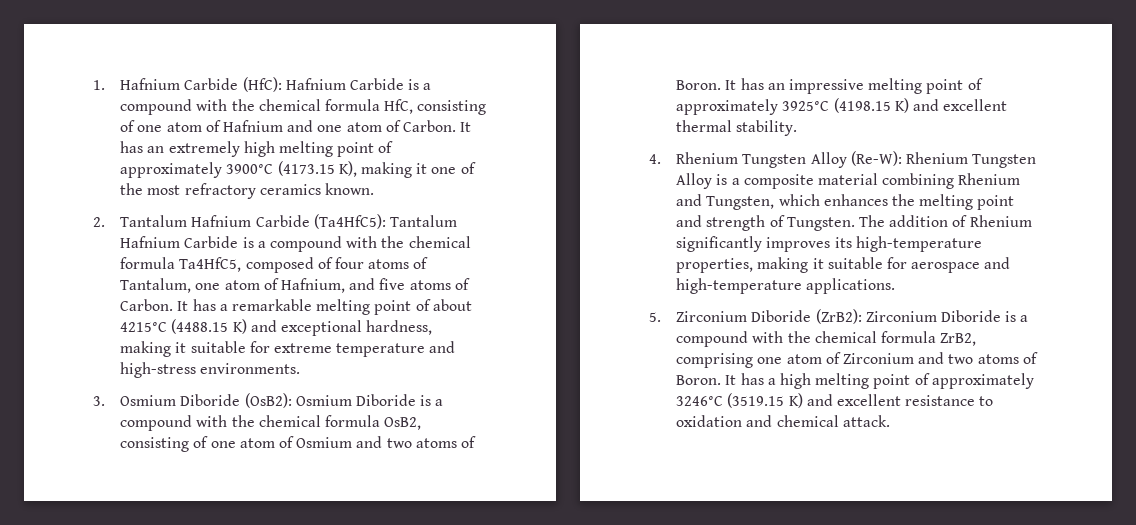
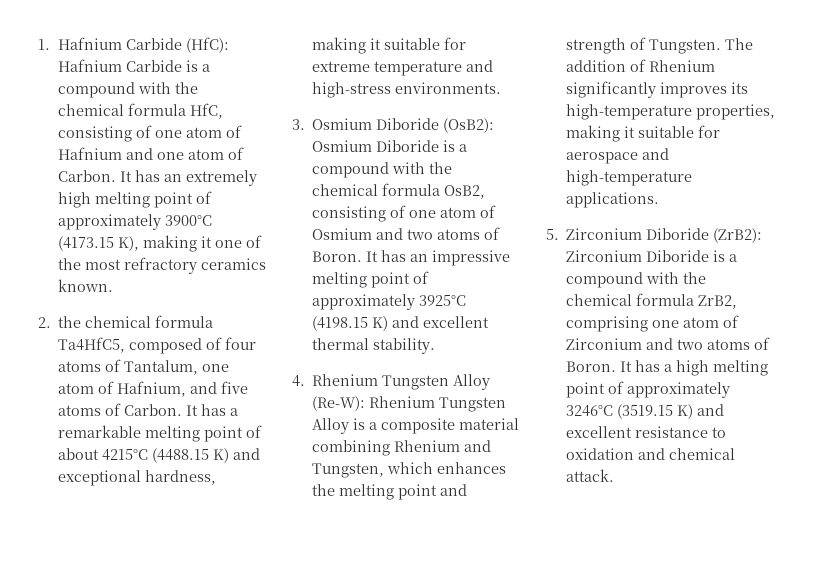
- 2. Tantalum Hafnium Carbide (Ta4HfC5): Tantalum Hafnium Carbide is a compound with the chemical formula Ta4HfC5, composed of four atoms of Tantalum, one atom of Hafnium, and five atoms of Carbon.
+ 2. the chemical formula Ta4HfC5, composed of four atoms of Tantalum, one atom of Hafnium, and five atoms of Carbon.

